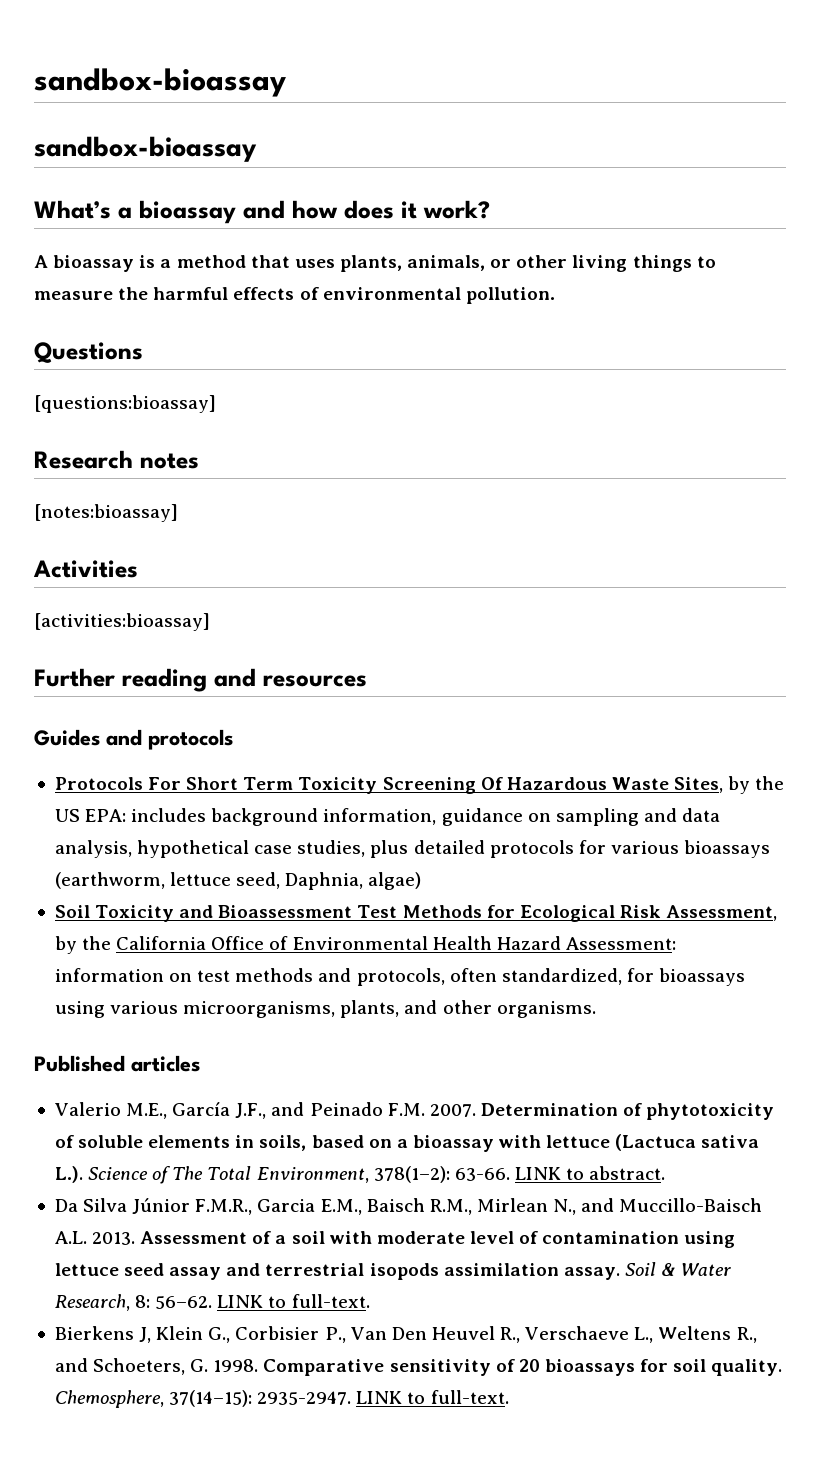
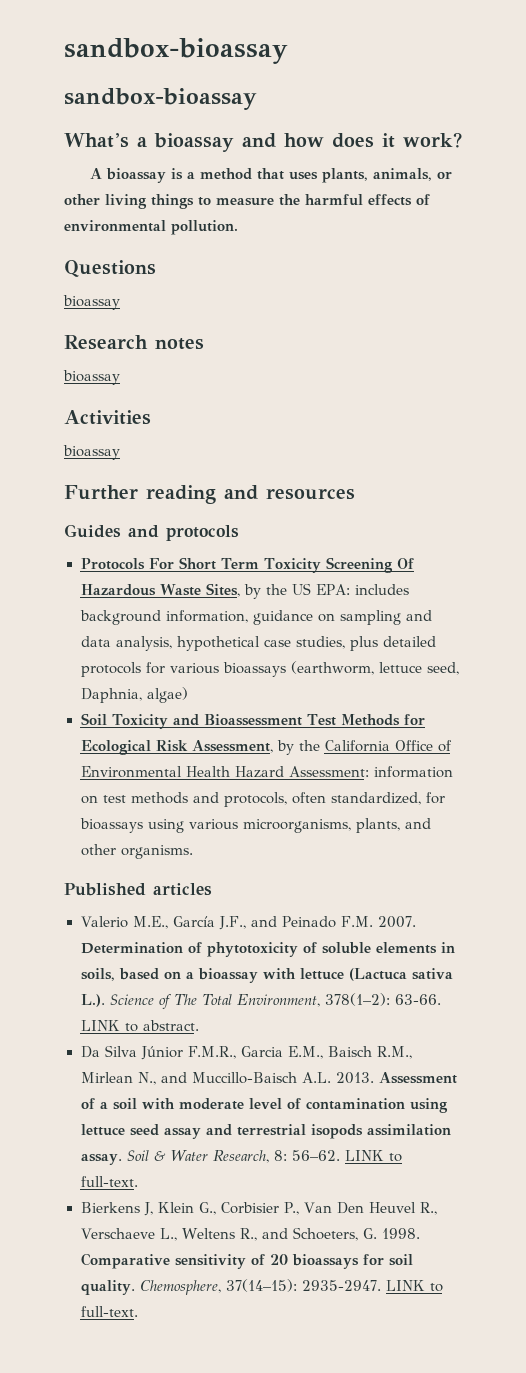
  Questions
- [questions:bioassay]
+ bioassay
  Research notes
- [notes:bioassay]
+ bioassay
  Activities
- [activities:bioassay]
+ bioassay

